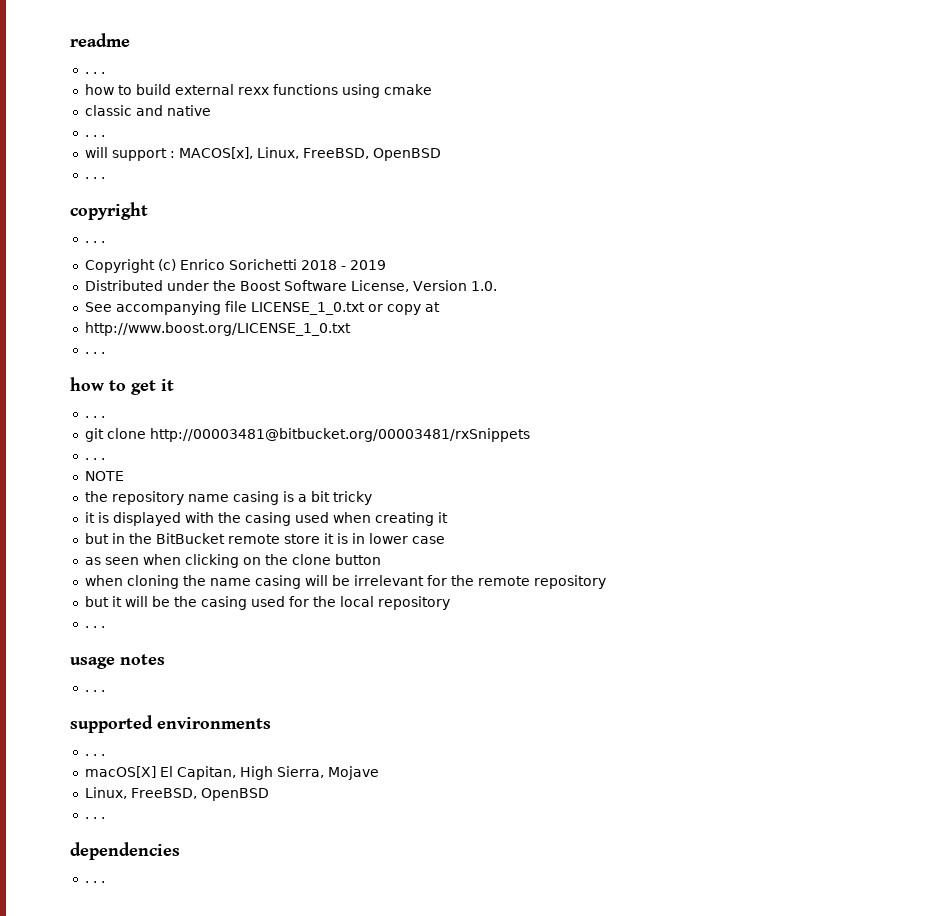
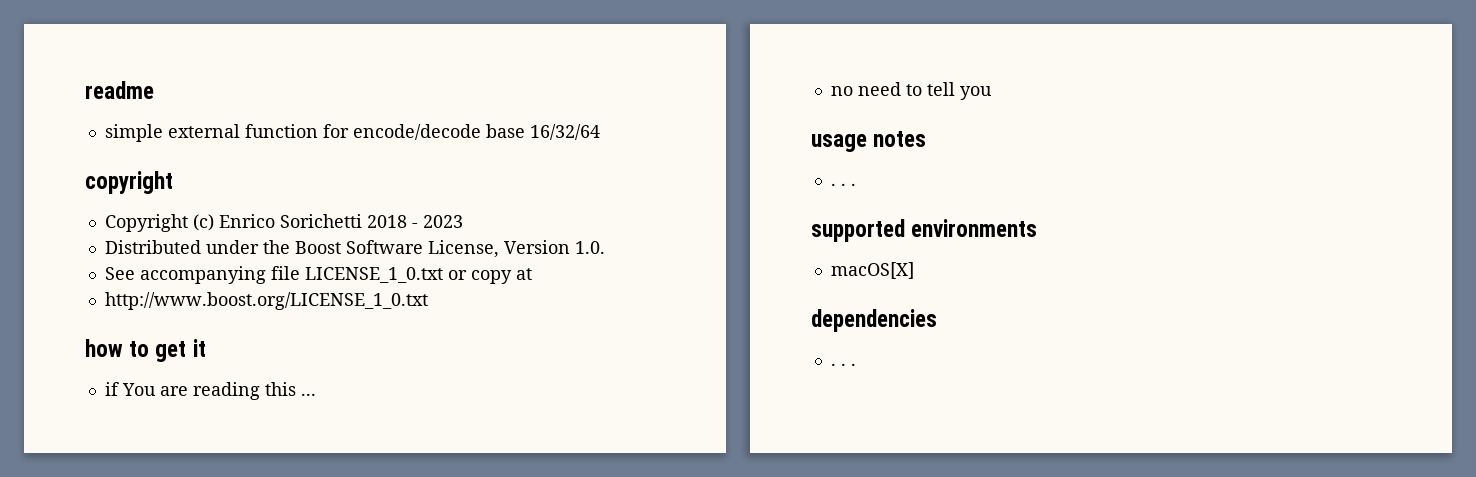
  readme
- . . .
- how to build external rexx functions using cmake
- classic and native
- . . .
- will support : MACOS[x], Linux, FreeBSD, OpenBSD
- . . .
+ simple external function for encode/decode base 16/32/64
  copyright
- . . .
- Copyright (c) Enrico Sorichetti 2018 - 2019
+ Copyright (c) Enrico Sorichetti 2018 - 2023
  http://www.boost.org/LICENSE_1_0.txt
- . . .
  how to get it
- . . .
- git clone http://00003481@bitbucket.org/00003481/rxSnippets
- . . .
- NOTE
- the repository name casing is a bit tricky
- it is displayed with the casing used when creating it
- but in the BitBucket remote store it is in lower case
- as seen when clicking on the clone button
- when cloning the name casing will be irrelevant for the remote repository
- but it will be the casing used for the local repository
- . . .
+ if You are reading this ...
+ no need to tell you
  supported environments
- . . .
- macOS[X] El Capitan, High Sierra, Mojave
- Linux, FreeBSD, OpenBSD
- . . .
+ macOS[X]

